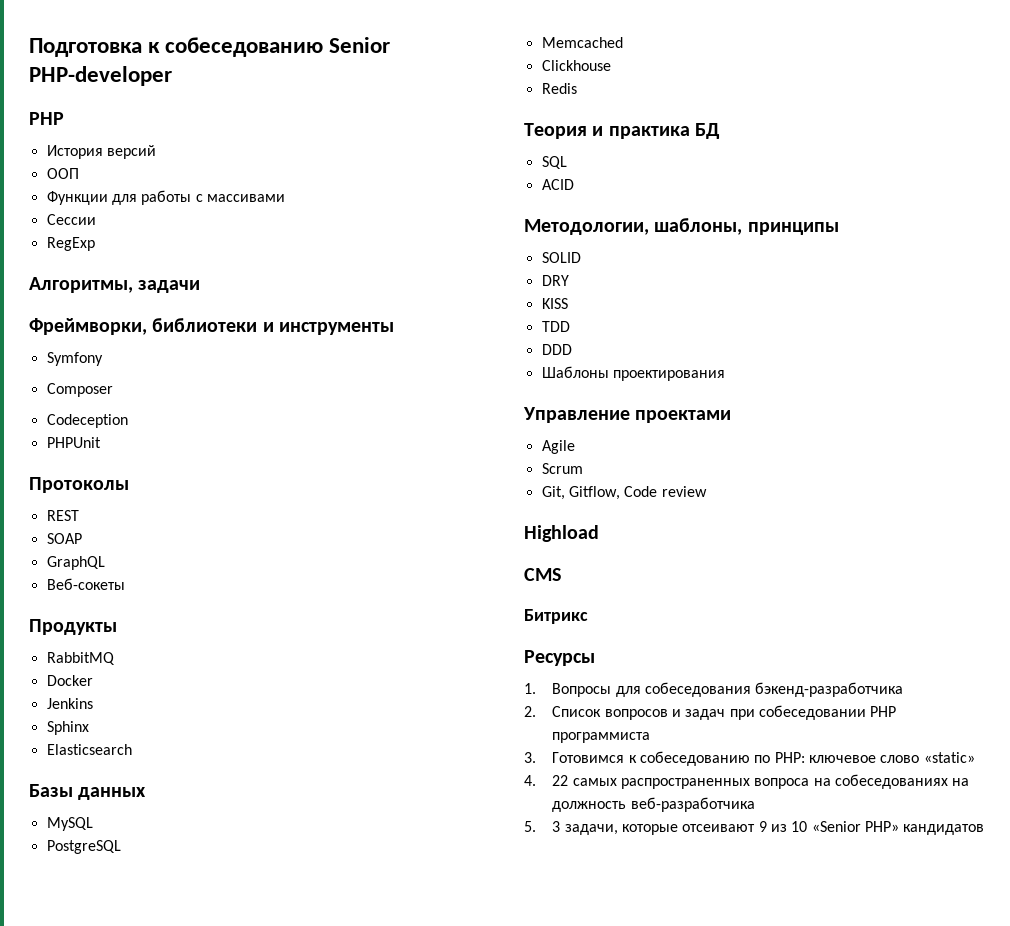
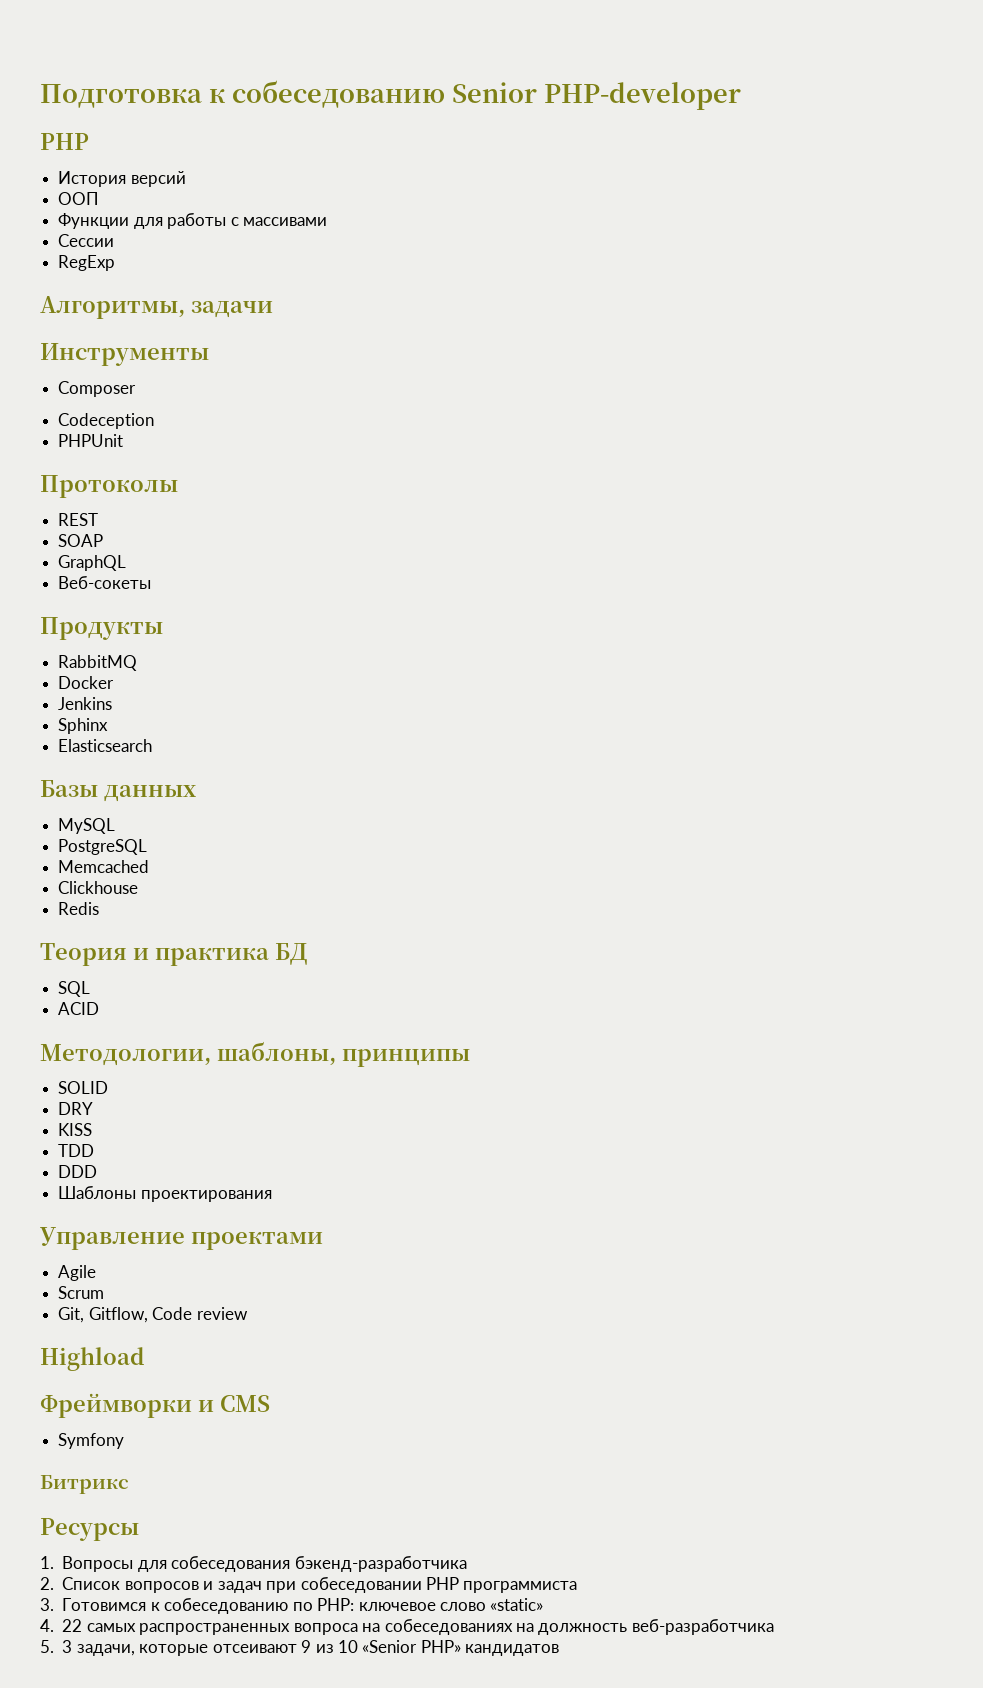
- Фреймворки, библиотеки и инструменты
- Symfony
+ Инструменты
- CMS
+ Фреймворки и CMS
+ Symfony

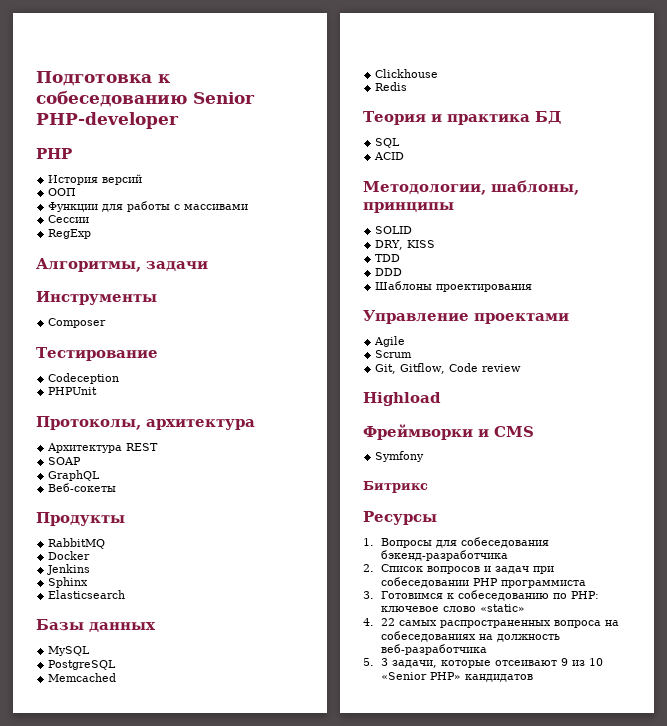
+ Тестирование
- Протоколы
- REST
+ Протоколы, архитектура
+ Архитектура REST
- DRY
- KISS
+ DRY, KISS

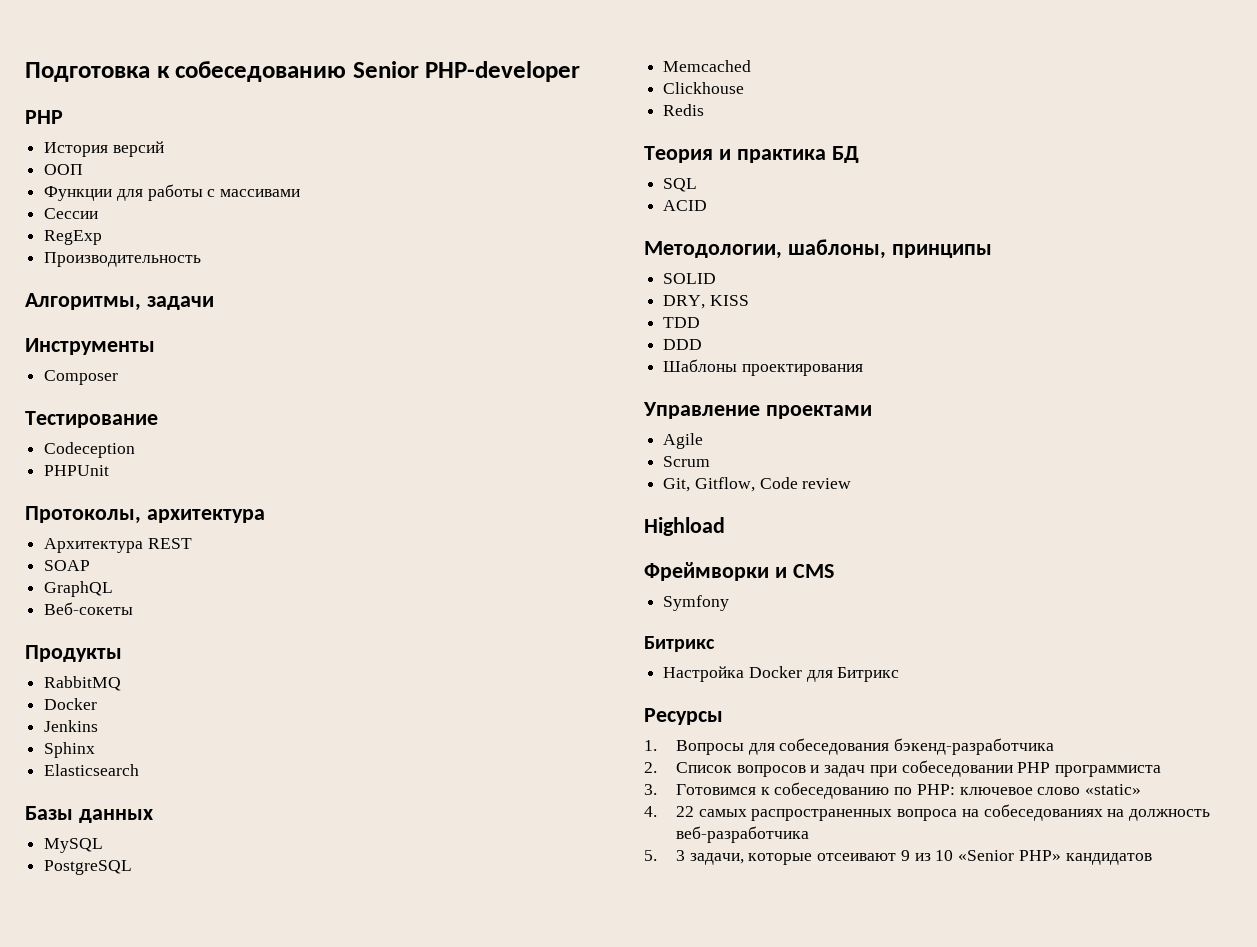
+ Производительность
+ Настройка Docker для Битрикс

